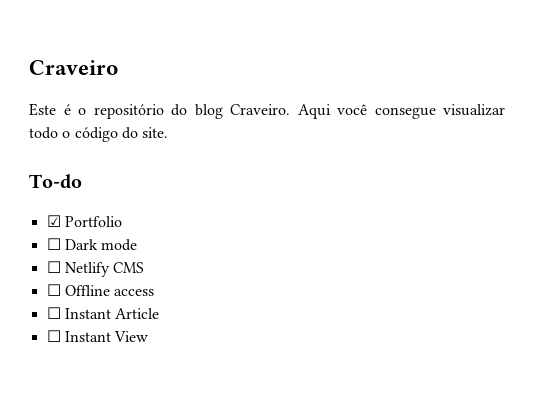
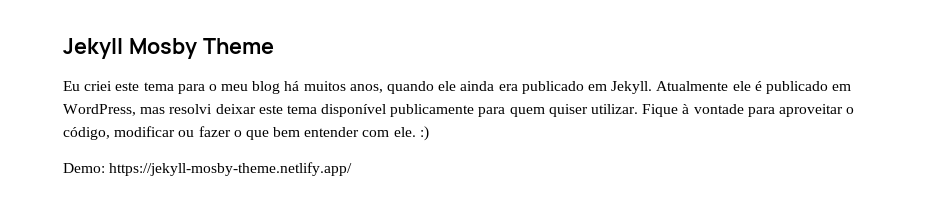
- Craveiro
- Este é o repositório do blog Craveiro. Aqui você consegue visualizar todo o código do site.
- To-do
- ☑ Portfolio
- ☐ Dark mode
- ☐ Netlify CMS
- ☐ Offline access
- ☐ Instant Article
- ☐ Instant View
+ Jekyll Mosby Theme
+ Eu criei este tema para o meu blog há muitos anos, quando ele ainda era publicado em Jekyll. Atualmente ele é publicado em WordPress, mas resolvi deixar este tema disponível publicamente para quem quiser utilizar. Fique à vontade para aproveitar o código, modificar ou fazer o que bem entender com ele. :)
+ Demo: https://jekyll-mosby-theme.netlify.app/

